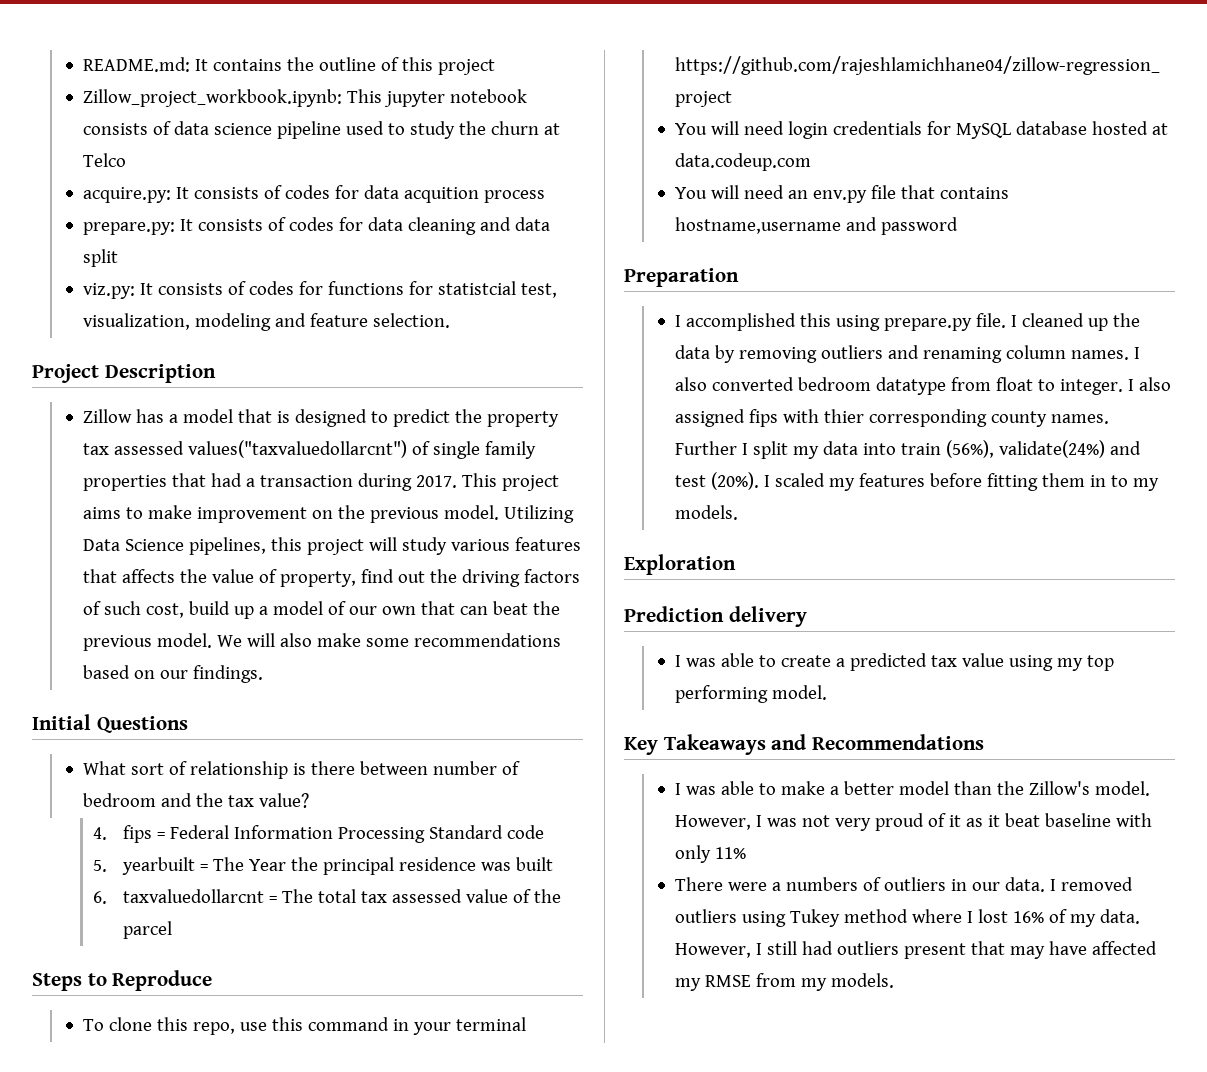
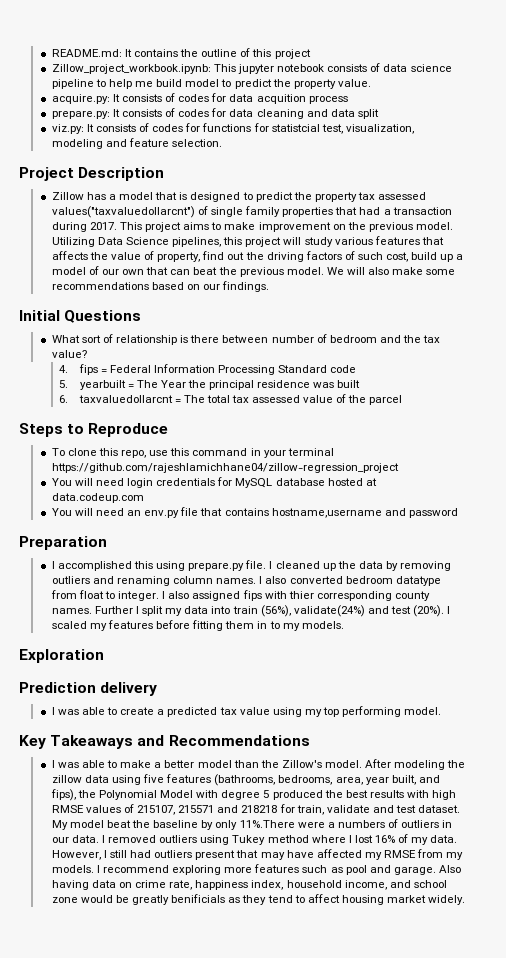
- Zillow_project_workbook.ipynb: This jupyter notebook consists of data science pipeline used to study the churn at Telco
+ Zillow_project_workbook.ipynb: This jupyter notebook consists of data science pipeline to help me build model to predict the property value.
- However, I was not very proud of it as it beat baseline with only 11%
- There were a numbers of outliers in our data.
+ After modeling the zillow data using five features (bathrooms, bedrooms, area, year built, and fips), the Polynomial Model with degree 5 produced the best results with high RMSE values of 215107, 215571 and 218218 for train, validate and test dataset. My model beat the baseline by only 11%.There were a numbers of outliers in our data.
+ I recommend exploring more features such as pool and garage. Also having data on crime rate, happiness index, household income, and school zone would be greatly benificials as they tend to affect housing market widely.

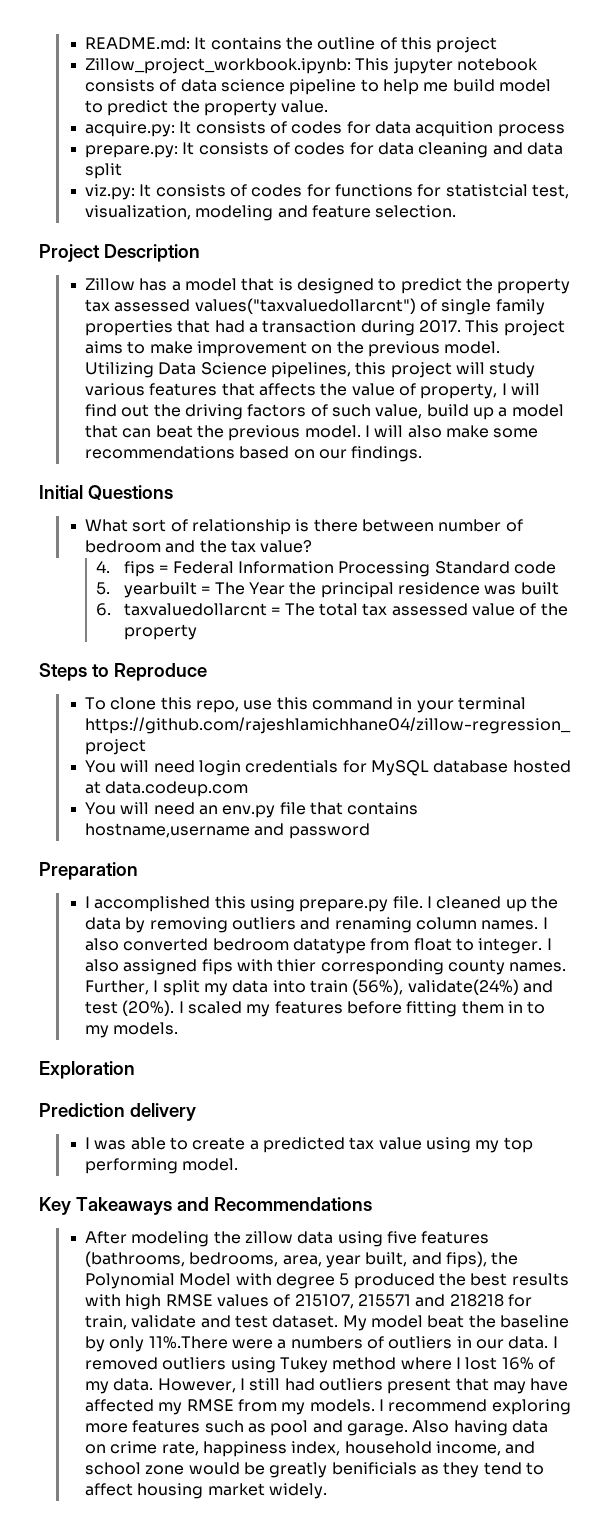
- Utilizing Data Science pipelines, this project will study various features that affects the value of property, find out the driving factors of such cost, build up a model of our own that can beat the previous model.
+ Utilizing Data Science pipelines, this project will study various features that affects the value of property, I will find out the driving factors of such value, build up a model that can beat the previous model.
- We will also make some recommendations based on our findings.
+ I will also make some recommendations based on our findings.
- 6. taxvaluedollarcnt = The total tax assessed value of the parcel
+ 6. taxvaluedollarcnt = The total tax assessed value of the property
- Further I split my data into train (56%), validate(24%) and test (20%).
+ Further, I split my data into train (56%), validate(24%) and test (20%).
- I was able to make a better model than the Zillow's model.

